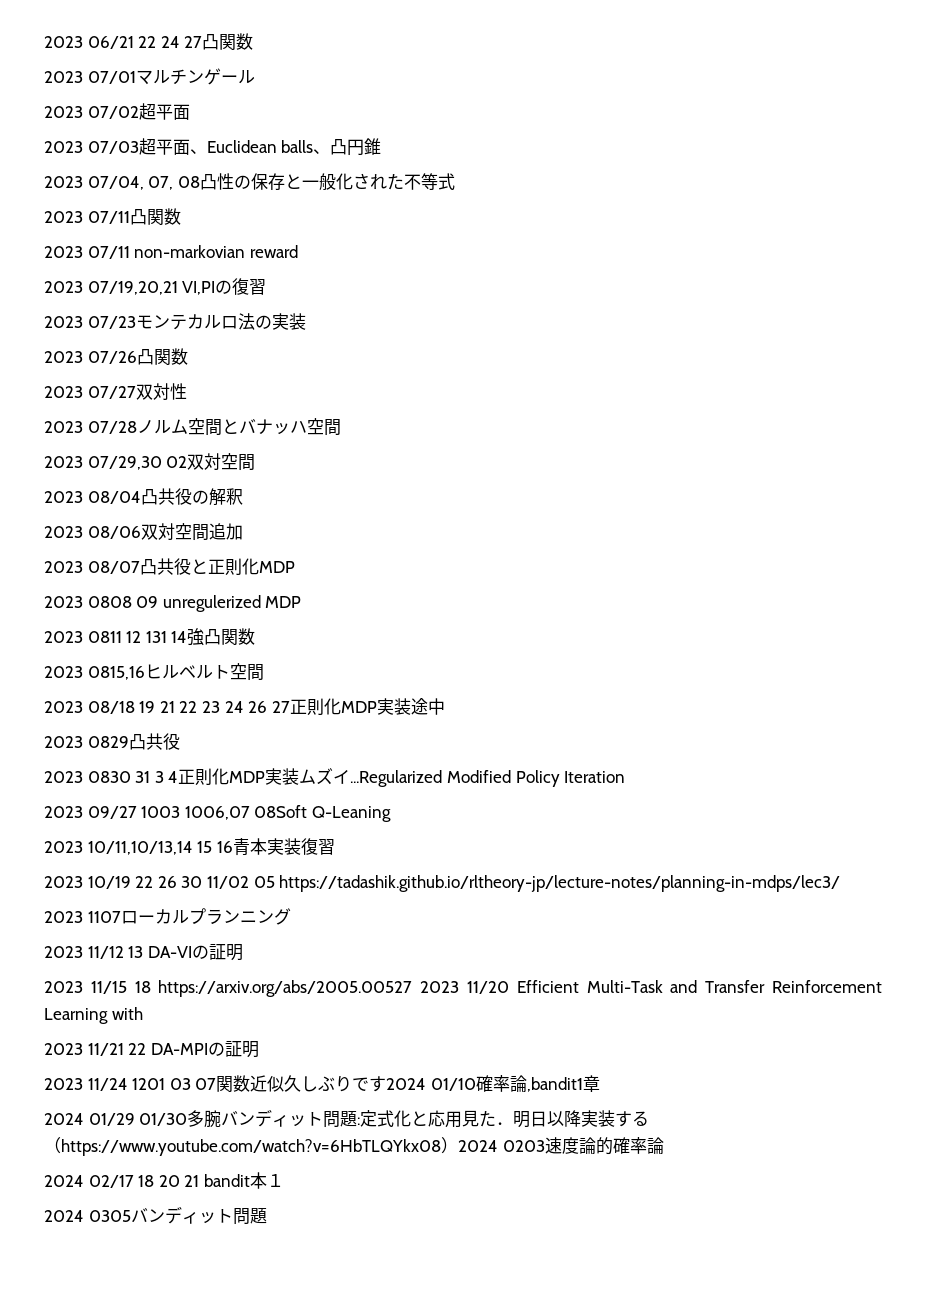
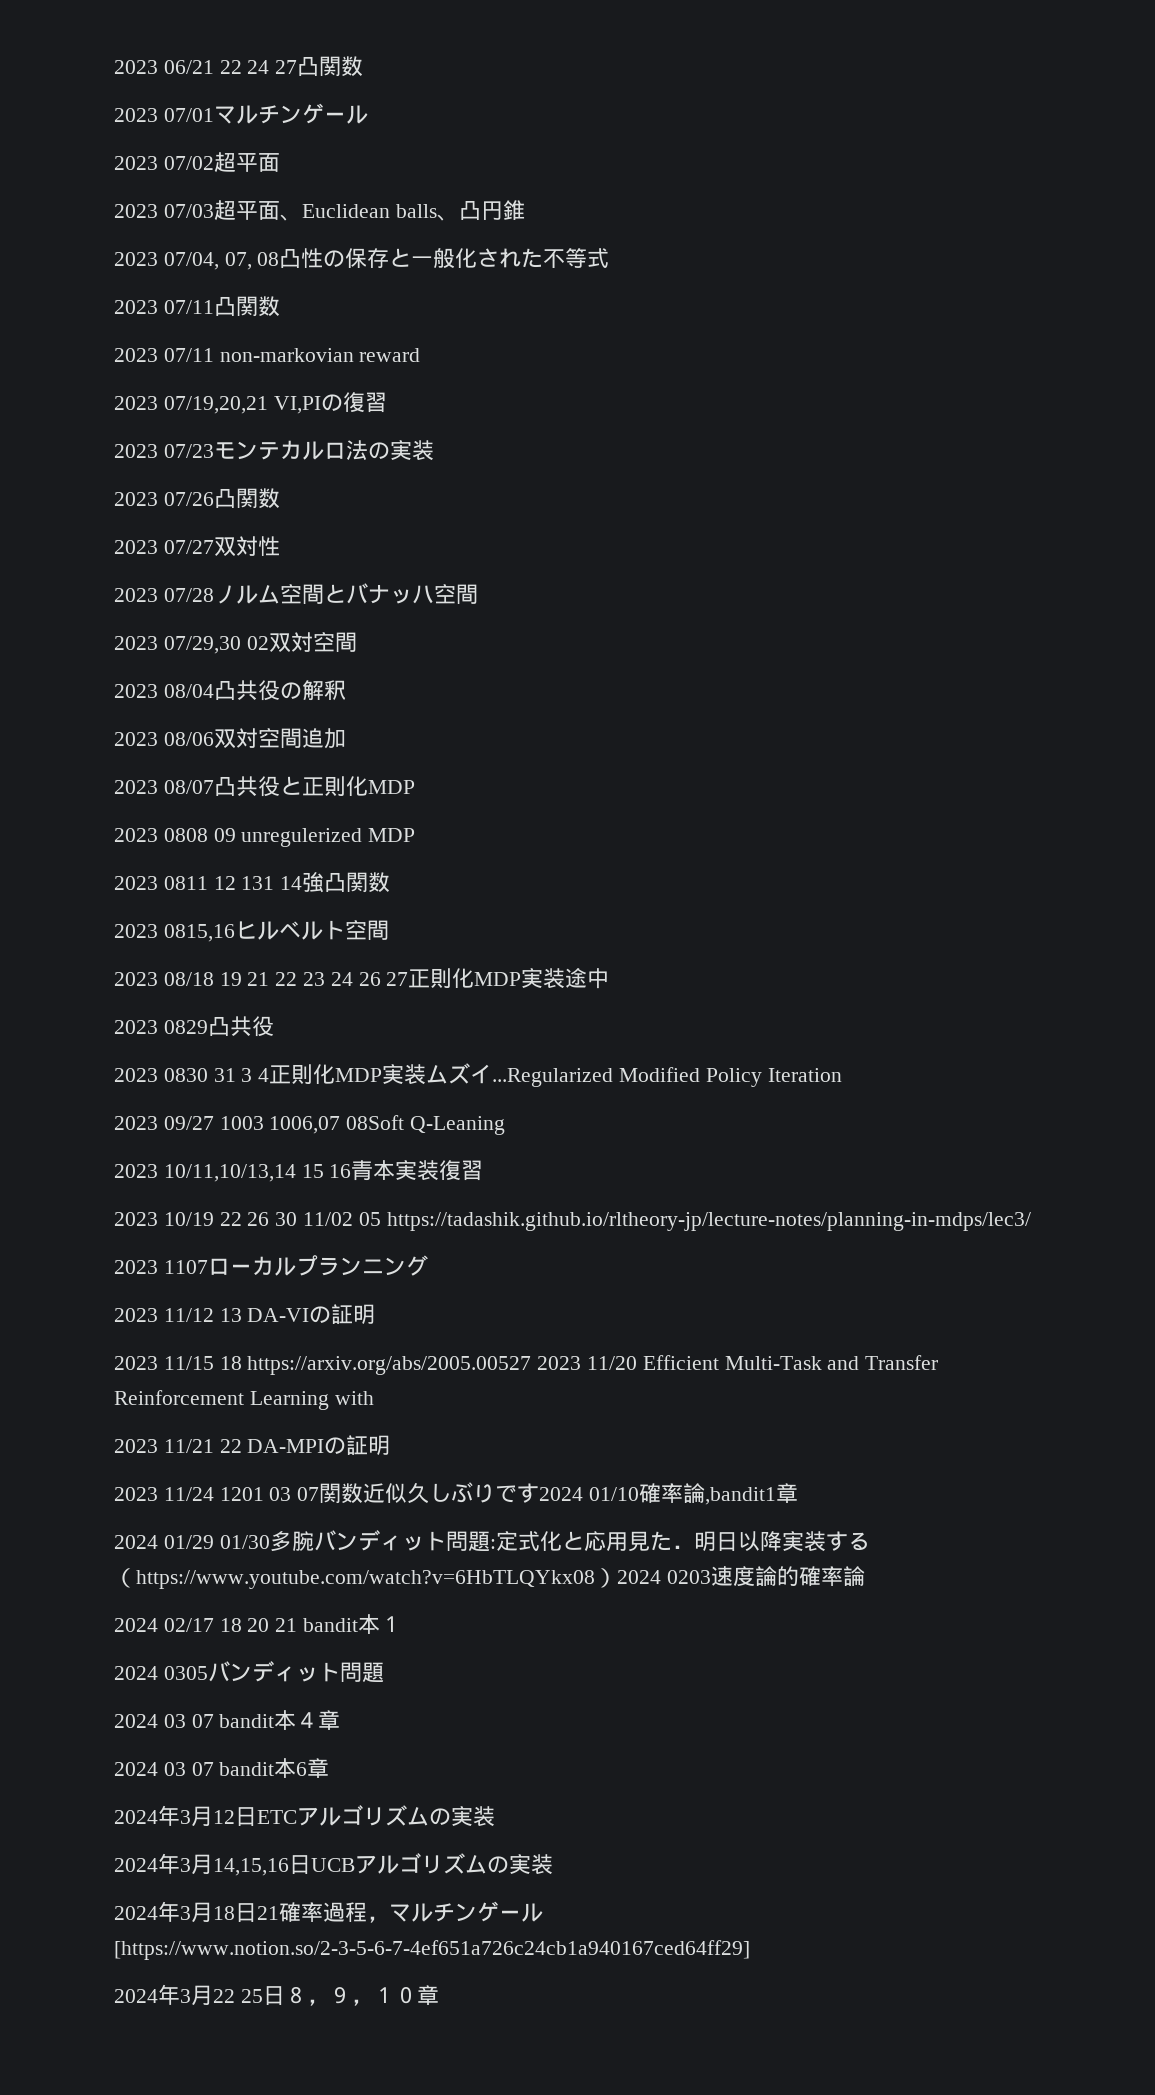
+ 2024 03 07 bandit本４章
+ 2024 03 07 bandit本6章
+ 2024年3月12日ETCアルゴリズムの実装
+ 2024年3月14,15,16日UCBアルゴリズムの実装
+ 2024年3月18日21確率過程，マルチンゲール[https://www.notion.so/2-3-5-6-7-4ef651a726c24cb1a940167ced64ff29]
+ 2024年3月22 25日８，９，１０章

